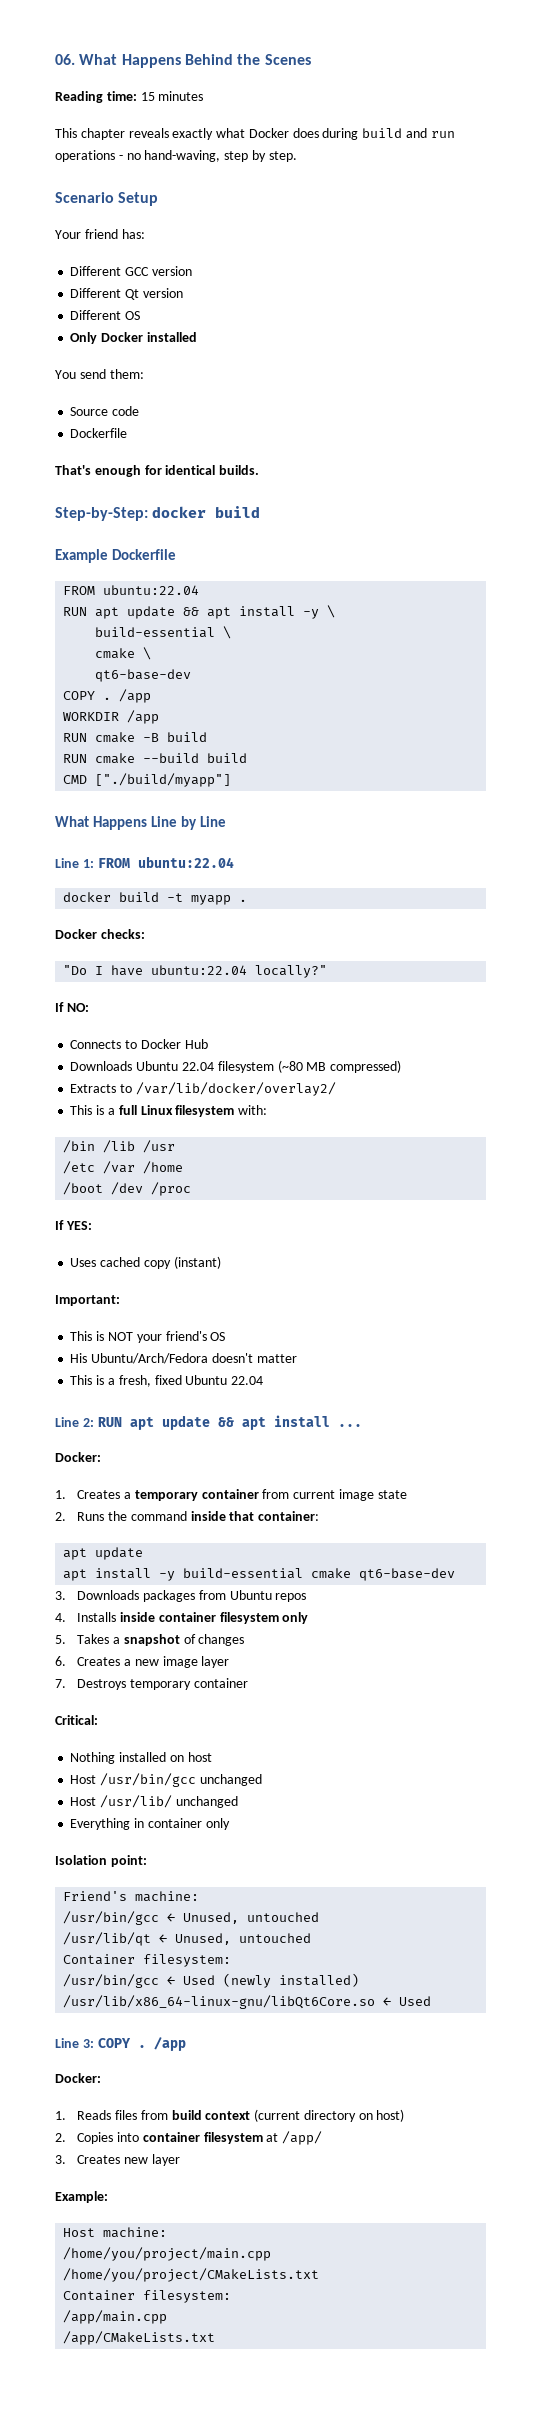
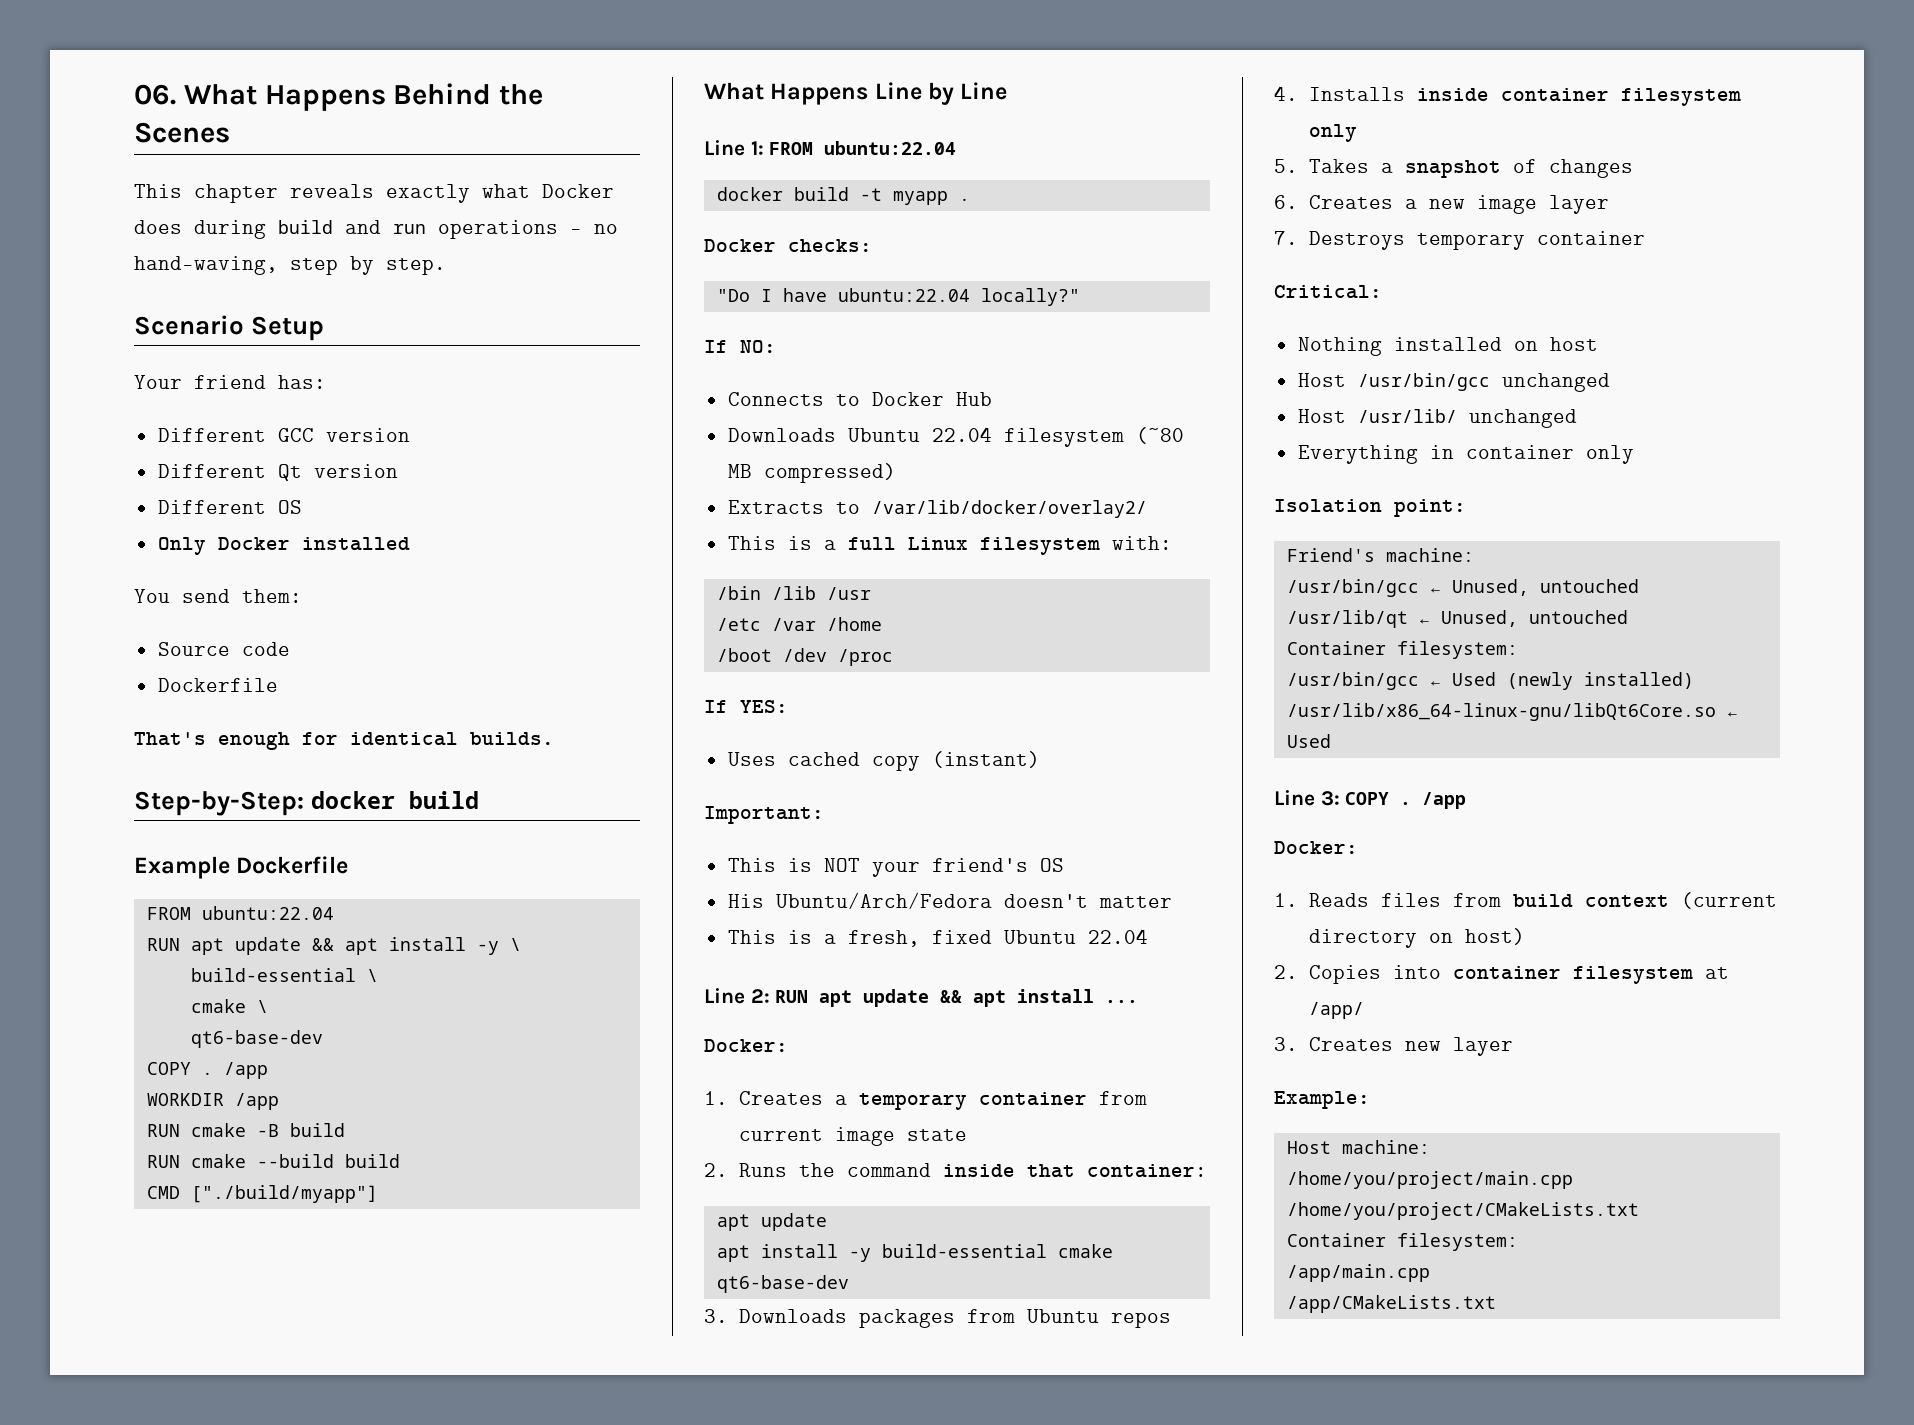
- Reading time: 15 minutes

